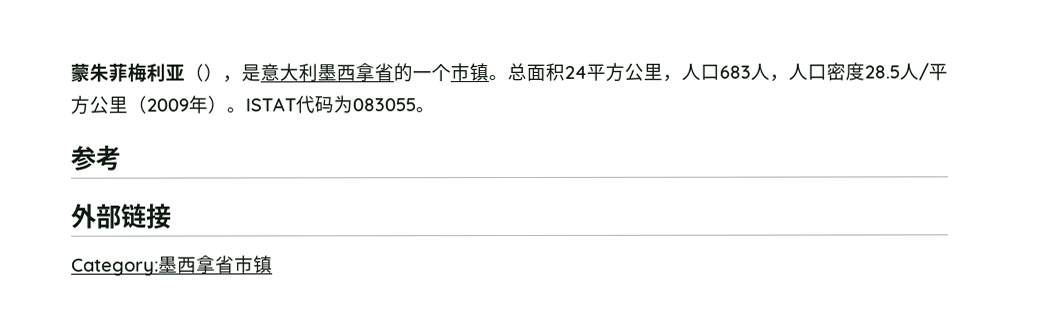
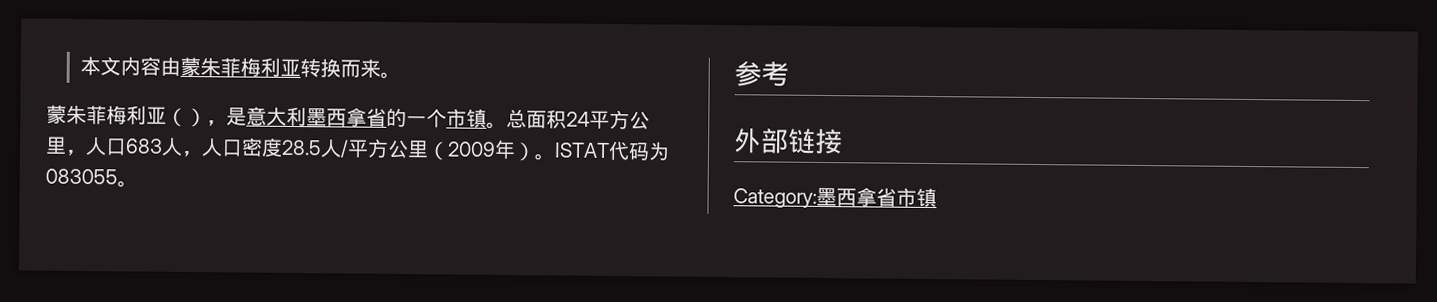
+ 本文内容由蒙朱菲梅利亚转换而来。

